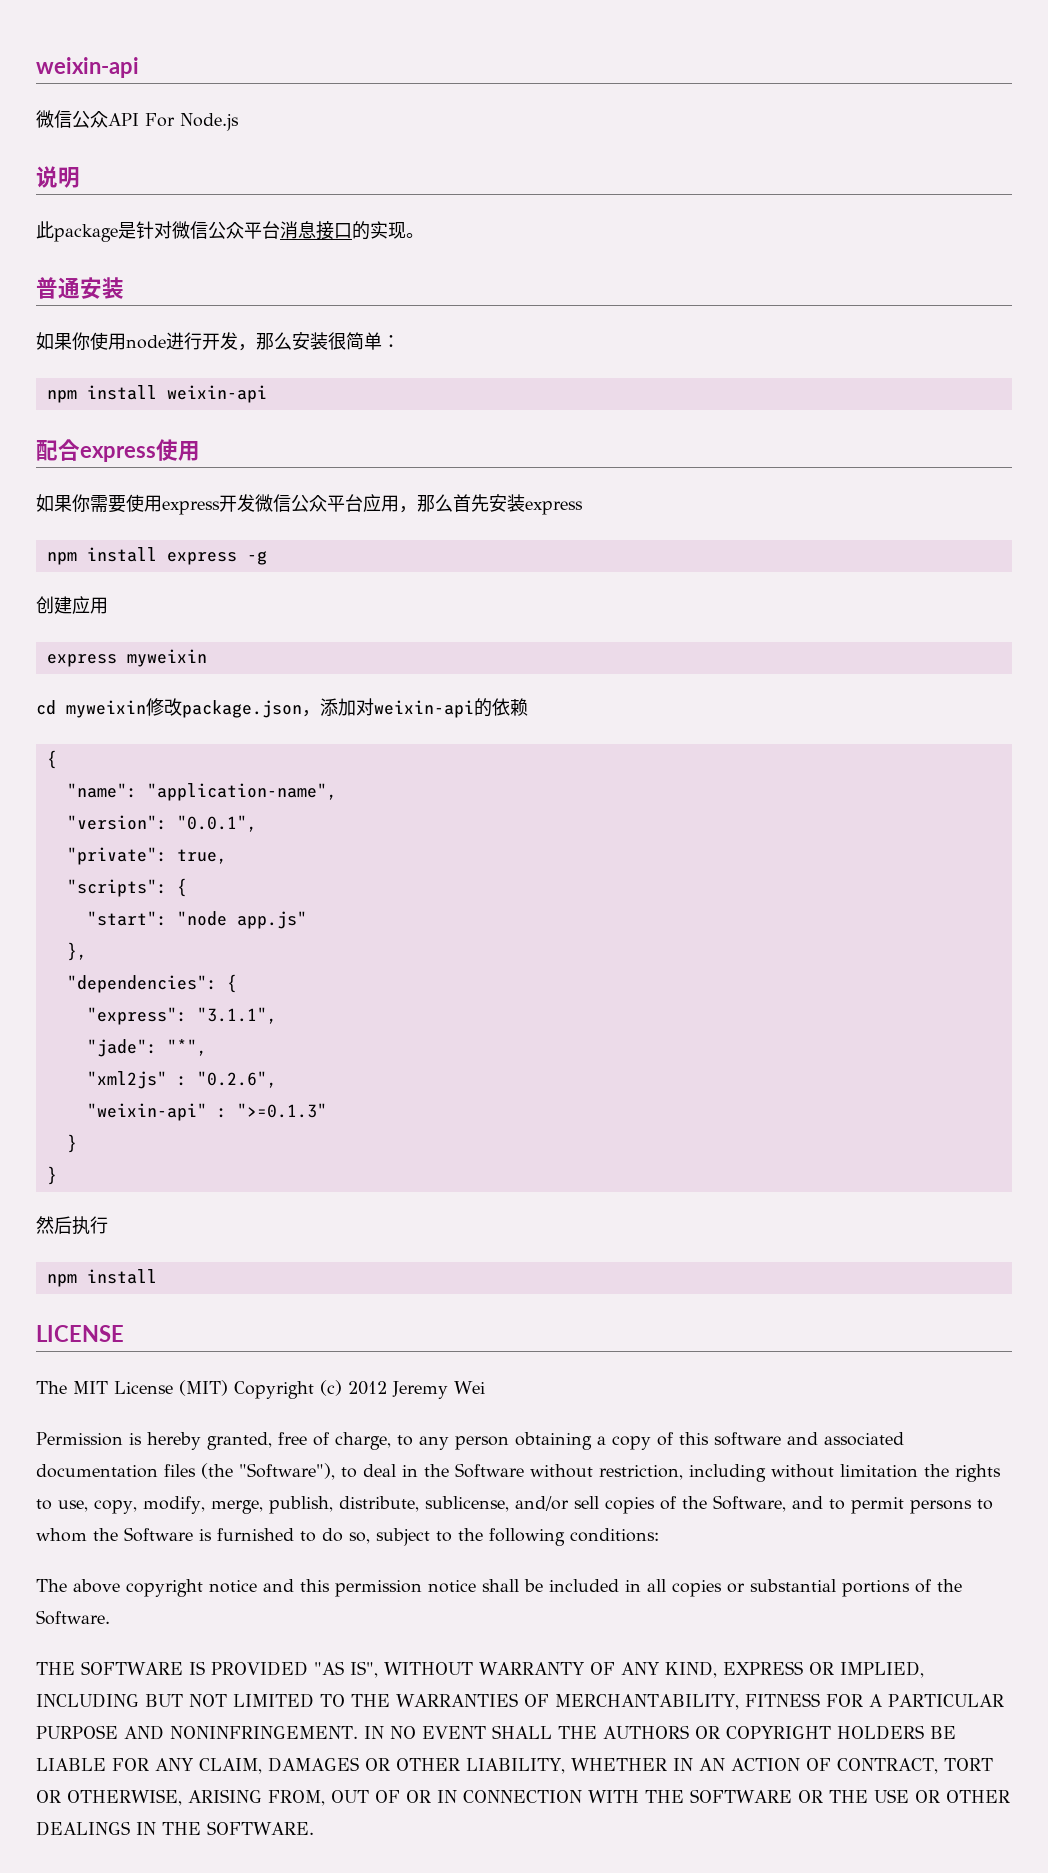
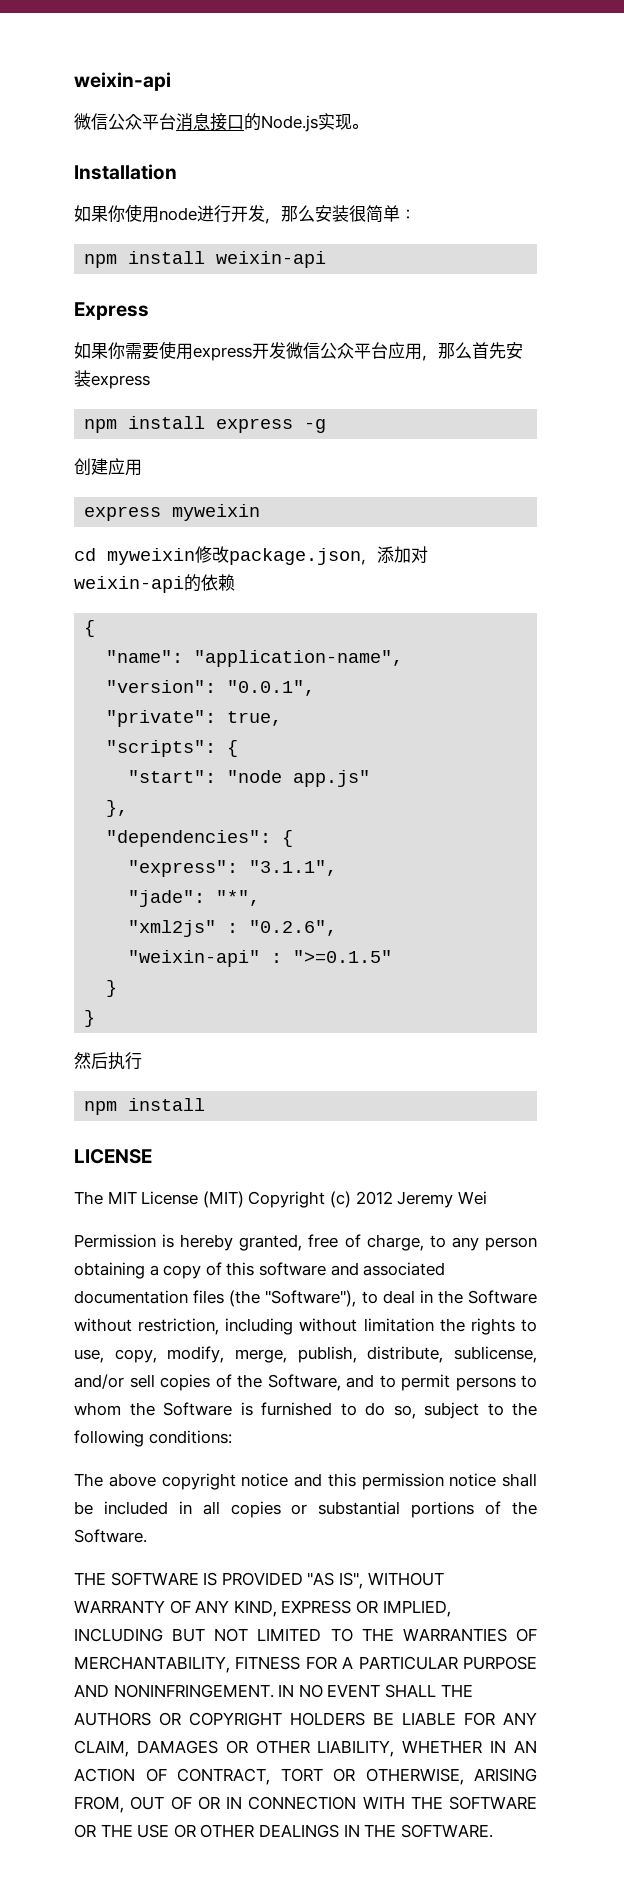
- 微信公众API For Node.js
- 说明
- 此package是针对微信公众平台消息接口的实现。
+ 微信公众平台消息接口的Node.js实现。
- 普通安装
+ Installation
- 配合express使用
+ Express
- "weixin-api" : ">=0.1.3"
+ "weixin-api" : ">=0.1.5"

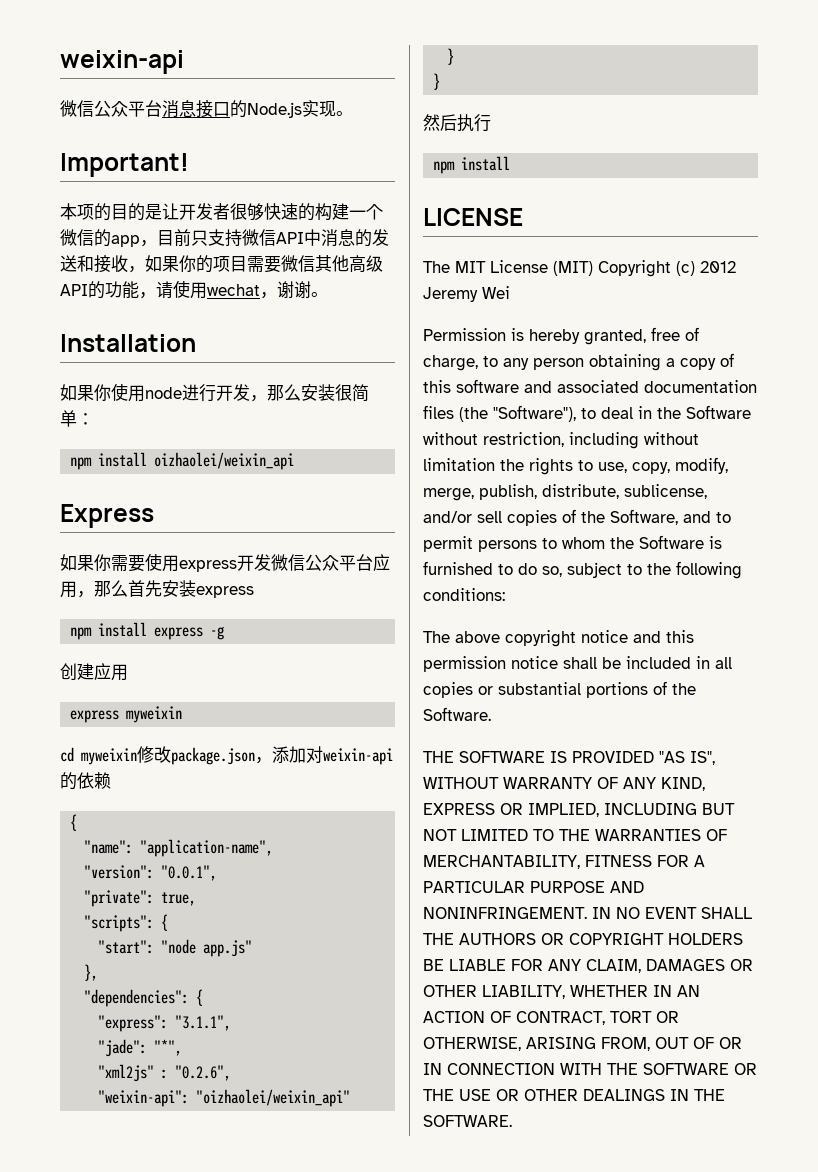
+ Important!
+ 本项的目的是让开发者很够快速的构建一个微信的app，目前只支持微信API中消息的发送和接收，如果你的项目需要微信其他高级API的功能，请使用wechat，谢谢。
- npm install weixin-api
+ npm install oizhaolei/weixin_api
- "weixin-api" : ">=0.1.5"
+ "weixin-api": "oizhaolei/weixin_api"

